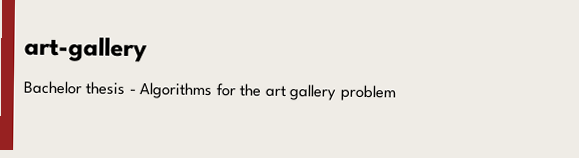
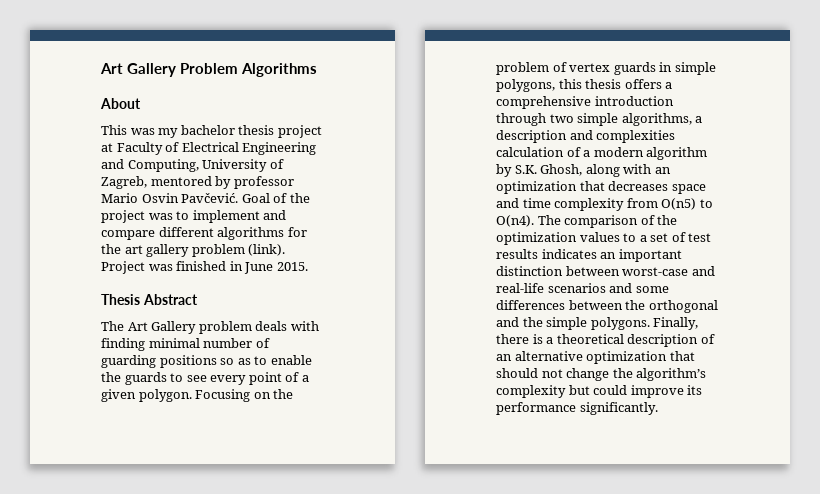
- art-gallery
- Bachelor thesis - Algorithms for the art gallery problem
+ Art Gallery Problem Algorithms
+ About
+ This was my bachelor thesis project at Faculty of Electrical Engineering and Computing, University of Zagreb, mentored by professor Mario Osvin Pavčević. Goal of the project was to implement and compare different algorithms for the art gallery problem (link). Project was finished in June 2015.
+ Thesis Abstract
+ The Art Gallery problem deals with finding minimal number of guarding positions so as to enable the guards to see every point of a given polygon. Focusing on the problem of vertex guards in simple polygons, this thesis offers a comprehensive introduction through two simple algorithms, a description and complexities calculation of a modern algorithm by S.K. Ghosh, along with an optimization that decreases space and time complexity from O(n5) to O(n4). The comparison of the optimization values to a set of test results indicates an important distinction between worst-case and real-life scenarios and some differences between the orthogonal and the simple polygons. Finally, there is a theoretical description of an alternative optimization that should not change the algorithm’s complexity but could improve its performance significantly.

